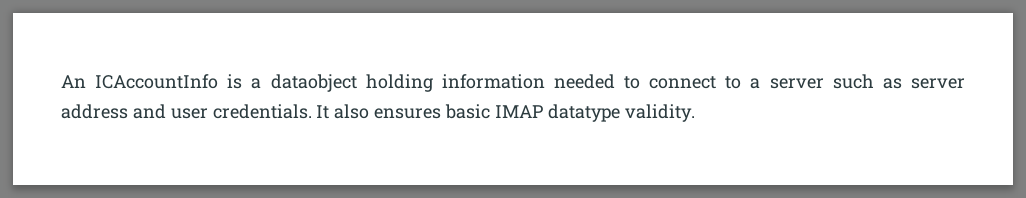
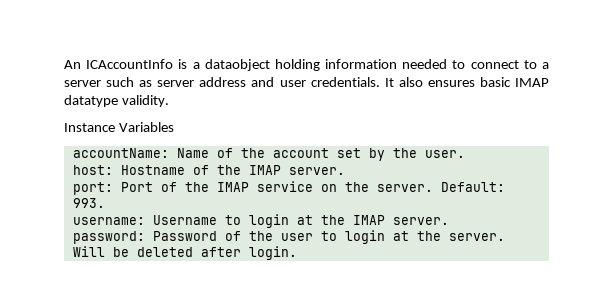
+ Instance Variables
+ accountName: Name of the account set by the user.
+ host: Hostname of the IMAP server.
+ port: Port of the IMAP service on the server. Default: 993.
+ username: Username to login at the IMAP server.
+ password: Password of the user to login at the server. Will be deleted after login.

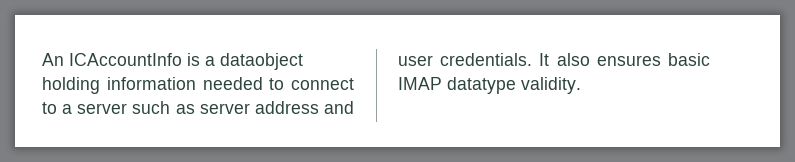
- Instance Variables
- accountName: Name of the account set by the user.
- host: Hostname of the IMAP server.
- port: Port of the IMAP service on the server. Default: 993.
- username: Username to login at the IMAP server.
- password: Password of the user to login at the server. Will be deleted after login.

